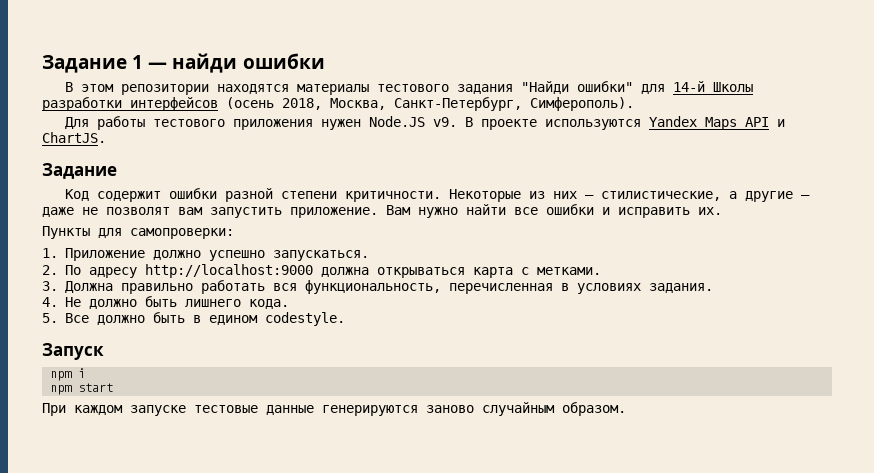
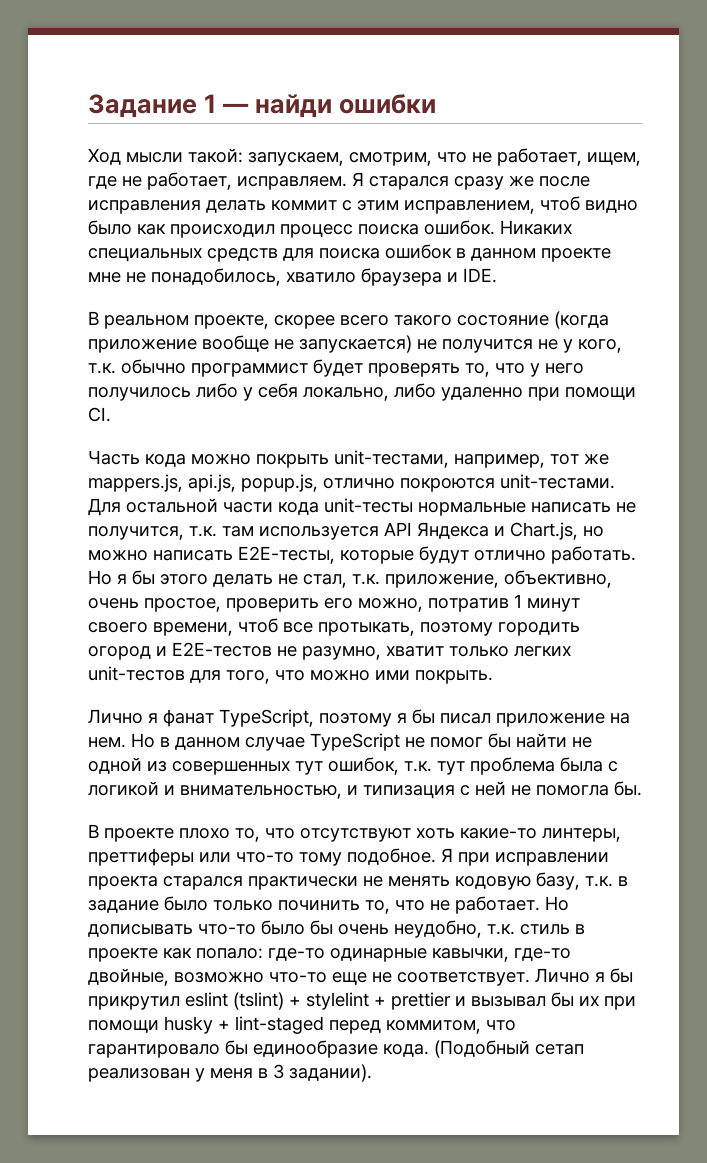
- В этом репозитории находятся материалы тестового задания "Найди ошибки" для 14-й Школы разработки интерфейсов (осень 2018, Москва, Санкт-Петербург, Симферополь).
- Для работы тестового приложения нужен Node.JS v9. В проекте используются Yandex Maps API и ChartJS.
- Задание
- Код содержит ошибки разной степени критичности. Некоторые из них — стилистические, а другие — даже не позволят вам запустить приложение. Вам нужно найти все ошибки и исправить их.
- Пункты для самопроверки:
- 1. Приложение должно успешно запускаться.
- 2. По адресу http://localhost:9000 должна открываться карта с метками.
- 3. Должна правильно работать вся функциональность, перечисленная в условиях задания.
- 4. Не должно быть лишнего кода.
- 5. Все должно быть в едином codestyle.
- Запуск
- npm i
- npm start
- При каждом запуске тестовые данные генерируются заново случайным образом.
+ Ход мысли такой: запускаем, смотрим, что не работает, ищем, где не работает, исправляем. Я старался сразу же после исправления делать коммит с этим исправлением, чтоб видно было как происходил процесс поиска ошибок. Никаких специальных средств для поиска ошибок в данном проекте мне не понадобилось, хватило браузера и IDE.
+ В реальном проекте, скорее всего такого состояние (когда приложение вообще не запускается) не получится не у кого, т.к. обычно программист будет проверять то, что у него получилось либо у себя локально, либо удаленно при помощи CI.
+ Часть кода можно покрыть unit-тестами, например, тот же mappers.js, api.js, popup.js, отлично покроются unit-тестами. Для остальной части кода unit-тесты нормальные написать не получится, т.к. там используется API Яндекса и Chart.js, но можно написать E2E-тесты, которые будут отлично работать. Но я бы этого делать не стал, т.к. приложение, объективно, очень простое, проверить его можно, потратив 1 минут своего времени, чтоб все протыкать, поэтому городить огород и E2E-тестов не разумно, хватит только легких unit-тестов для того, что можно ими покрыть.
+ Лично я фанат TypeScript, поэтому я бы писал приложение на нем. Но в данном случае TypeScript не помог бы найти не одной из совершенных тут ошибок, т.к. тут проблема была с логикой и внимательностью, и типизация с ней не помогла бы.
+ В проекте плохо то, что отсутствуют хоть какие-то линтеры, преттиферы или что-то тому подобное. Я при исправлении проекта старался практически не менять кодовую базу, т.к. в задание было только починить то, что не работает. Но дописывать что-то было бы очень неудобно, т.к. стиль в проекте как попало: где-то одинарные кавычки, где-то двойные, возможно что-то еще не соответствует. Лично я бы прикрутил eslint (tslint) + stylelint + prettier и вызывал бы их при помощи husky + lint-staged перед коммитом, что гарантировало бы единообразие кода. (Подобный сетап реализован у меня в 3 задании).

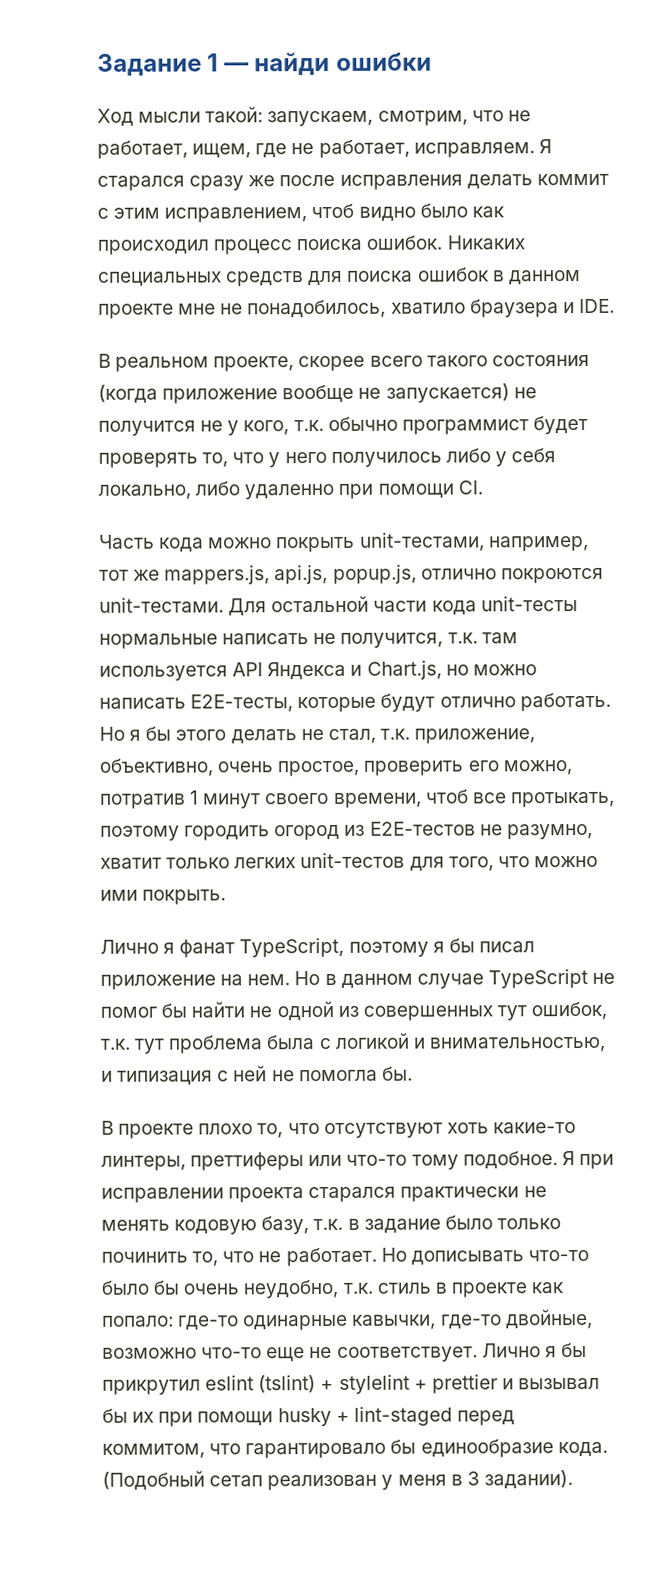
- В реальном проекте, скорее всего такого состояние (когда приложение вообще не запускается) не получится не у кого, т.к. обычно программист будет проверять то, что у него получилось либо у себя локально, либо удаленно при помощи CI.
+ В реальном проекте, скорее всего такого состояния (когда приложение вообще не запускается) не получится не у кого, т.к. обычно программист будет проверять то, что у него получилось либо у себя локально, либо удаленно при помощи CI.
- Но я бы этого делать не стал, т.к. приложение, объективно, очень простое, проверить его можно, потратив 1 минут своего времени, чтоб все протыкать, поэтому городить огород и E2E-тестов не разумно, хватит только легких unit-тестов для того, что можно ими покрыть.
+ Но я бы этого делать не стал, т.к. приложение, объективно, очень простое, проверить его можно, потратив 1 минут своего времени, чтоб все протыкать, поэтому городить огород из E2E-тестов не разумно, хватит только легких unit-тестов для того, что можно ими покрыть.

